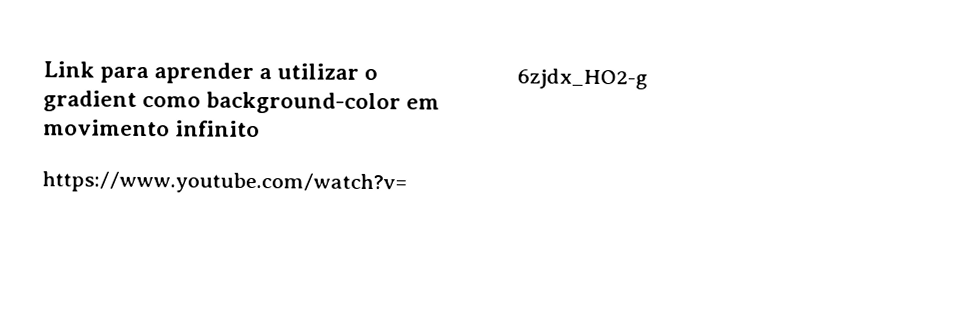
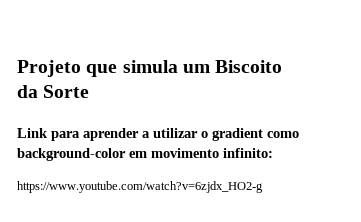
+ Projeto que simula um Biscoito da Sorte
- Link para aprender a utilizar o gradient como background-color em movimento infinito
+ Link para aprender a utilizar o gradient como background-color em movimento infinito:

